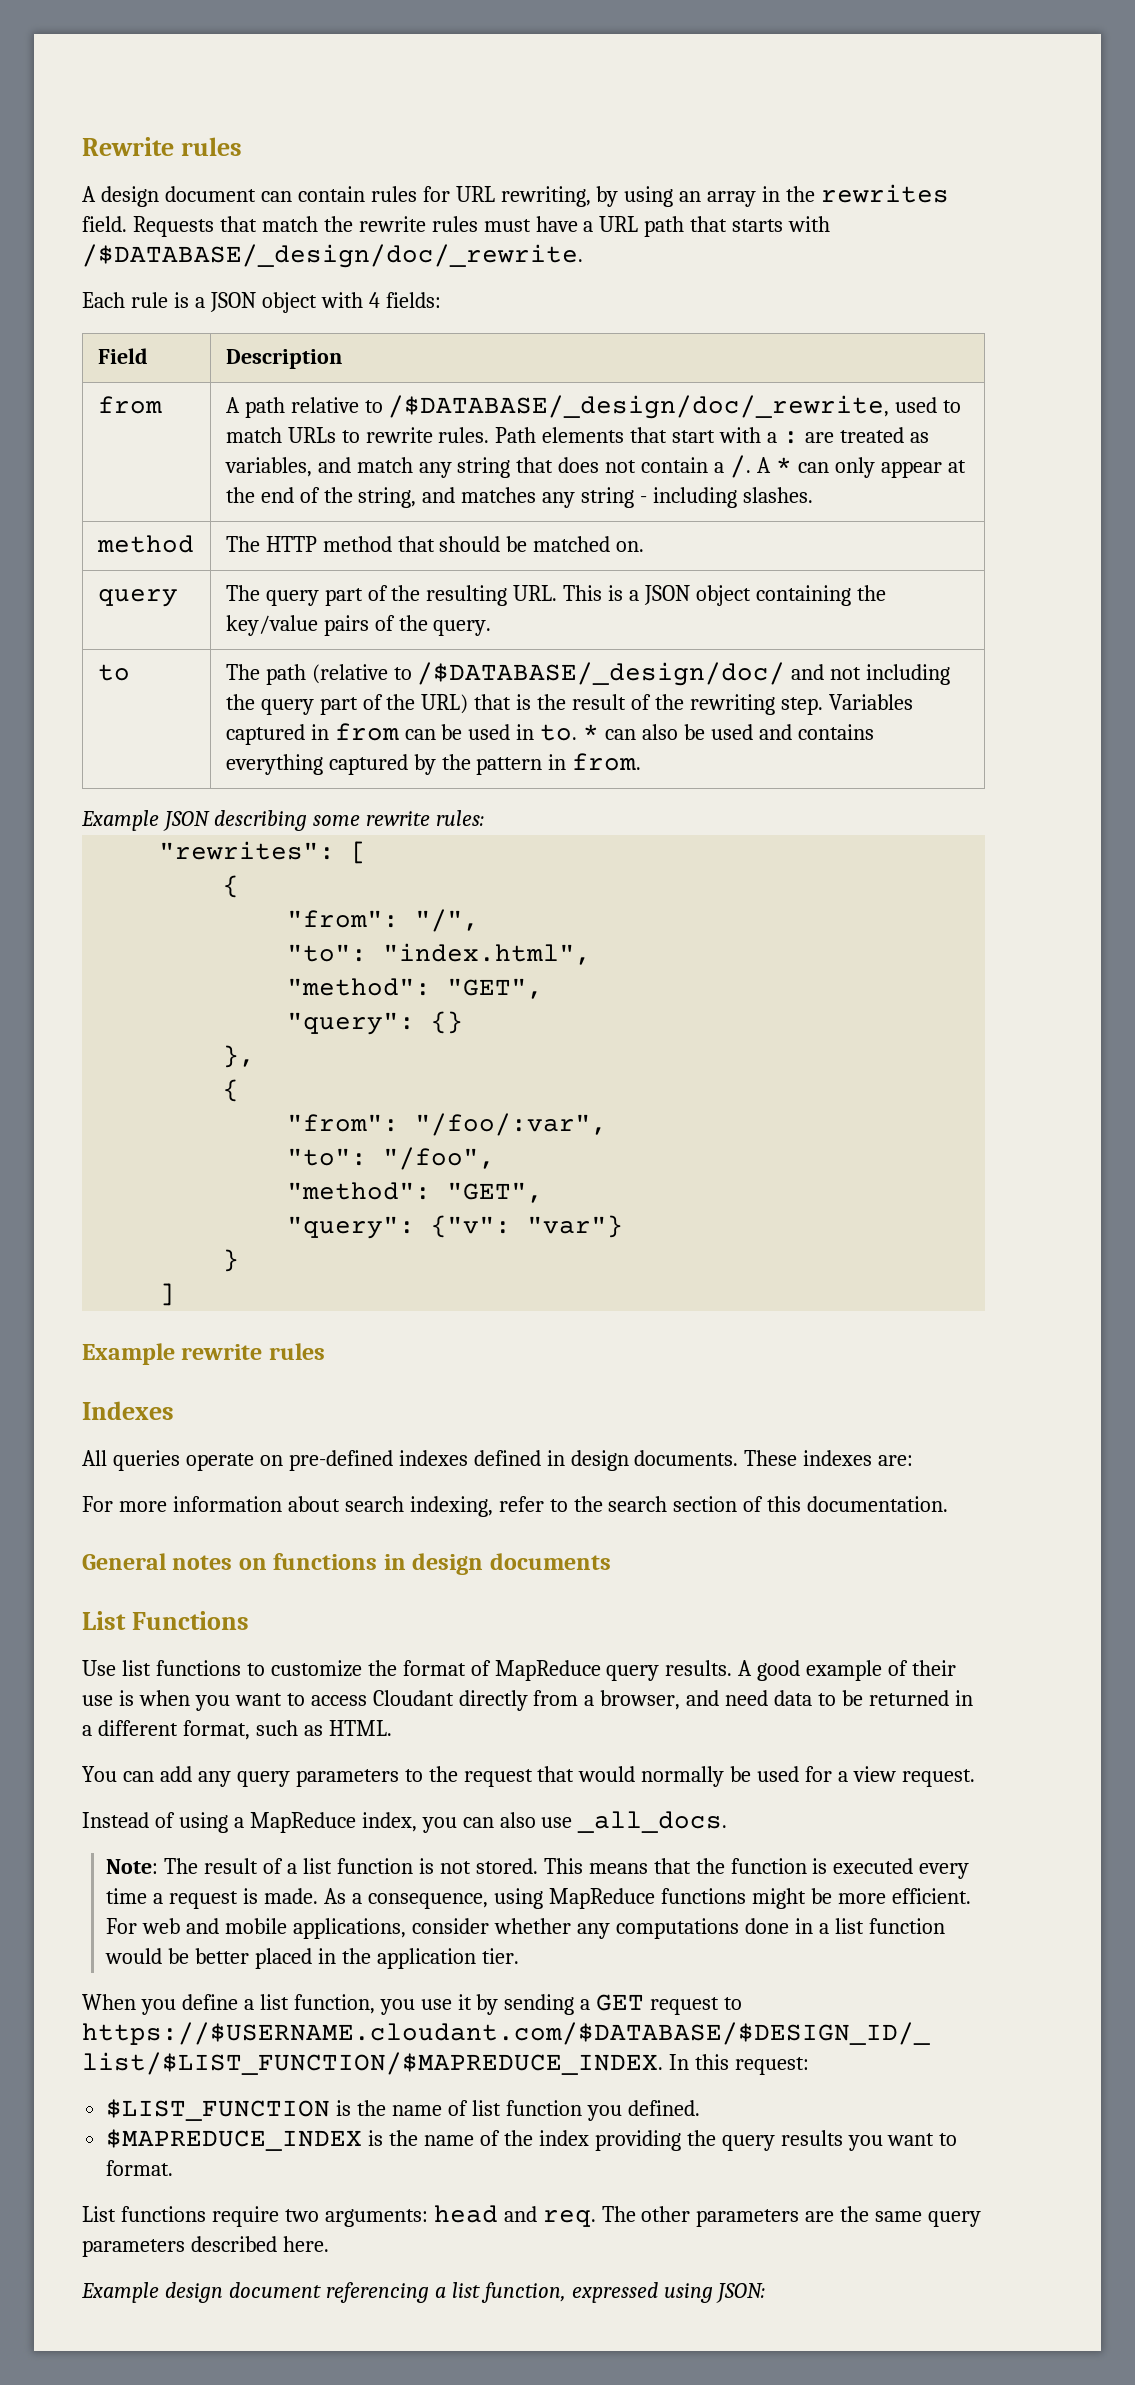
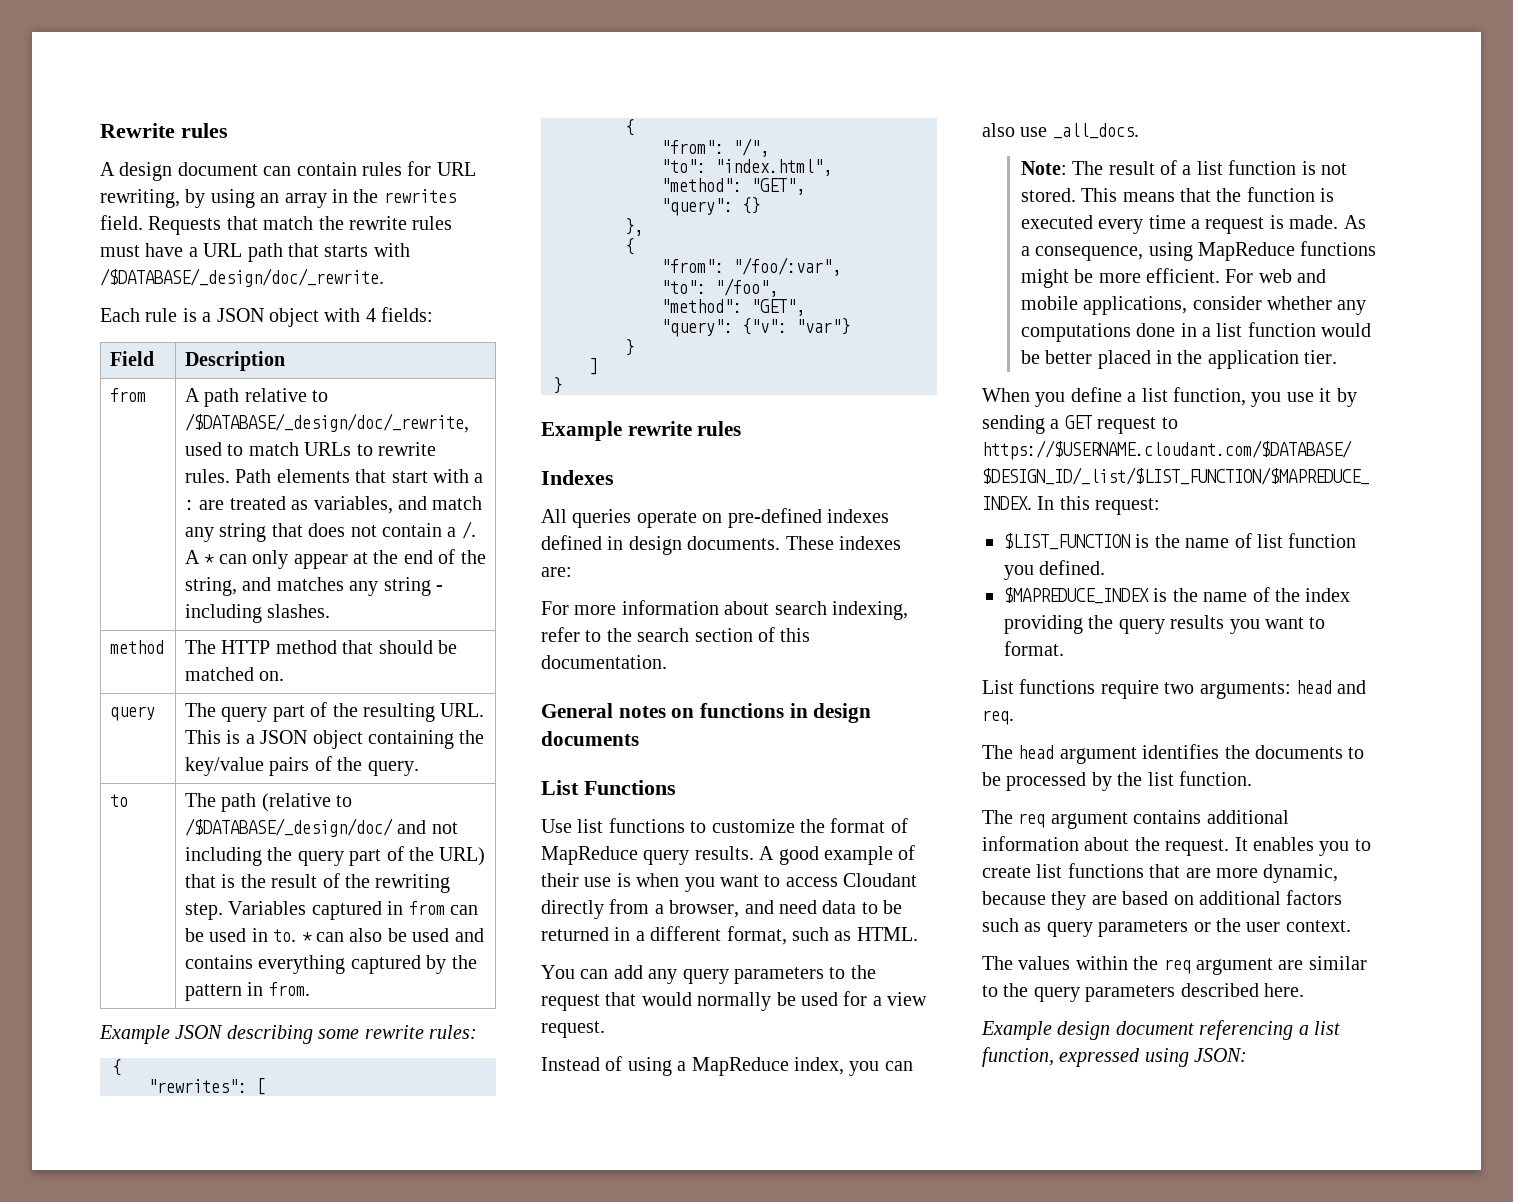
  Example JSON describing some rewrite rules:
+ {
  ]
+ }
- List functions require two arguments: head and req. The other parameters are the same query parameters described here.
+ List functions require two arguments: head and req.
+ The head argument identifies the documents to be processed by the list function.
+ The req argument contains additional information about the request. It enables you to create list functions that are more dynamic, because they are based on additional factors such as query parameters or the user context.
+ The values within the req argument are similar to the query parameters described here.

